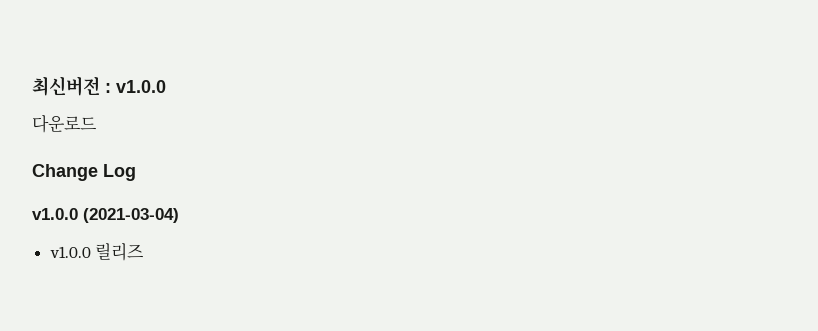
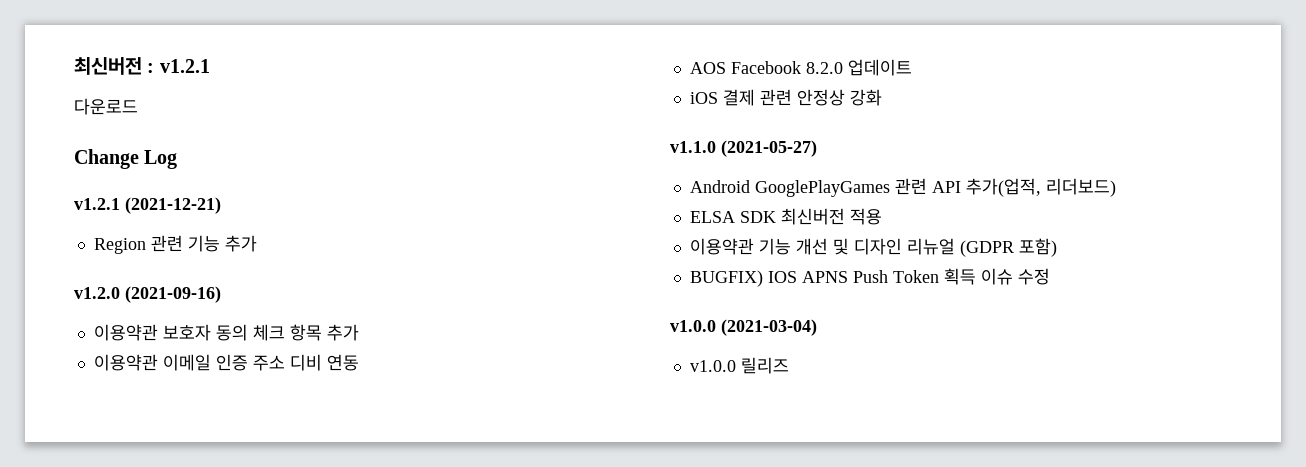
- 최신버전 : v1.0.0
+ 최신버전 : v1.2.1
+ v1.2.1 (2021-12-21)
+ Region 관련 기능 추가
+ v1.2.0 (2021-09-16)
+ 이용약관 보호자 동의 체크 항목 추가
+ 이용약관 이메일 인증 주소 디비 연동
+ AOS Facebook 8.2.0 업데이트
+ iOS 결제 관련 안정상 강화
+ v1.1.0 (2021-05-27)
+ Android GooglePlayGames 관련 API 추가(업적, 리더보드)
+ ELSA SDK 최신버전 적용
+ 이용약관 기능 개선 및 디자인 리뉴얼 (GDPR 포함)
+ BUGFIX) IOS APNS Push Token 획득 이슈 수정

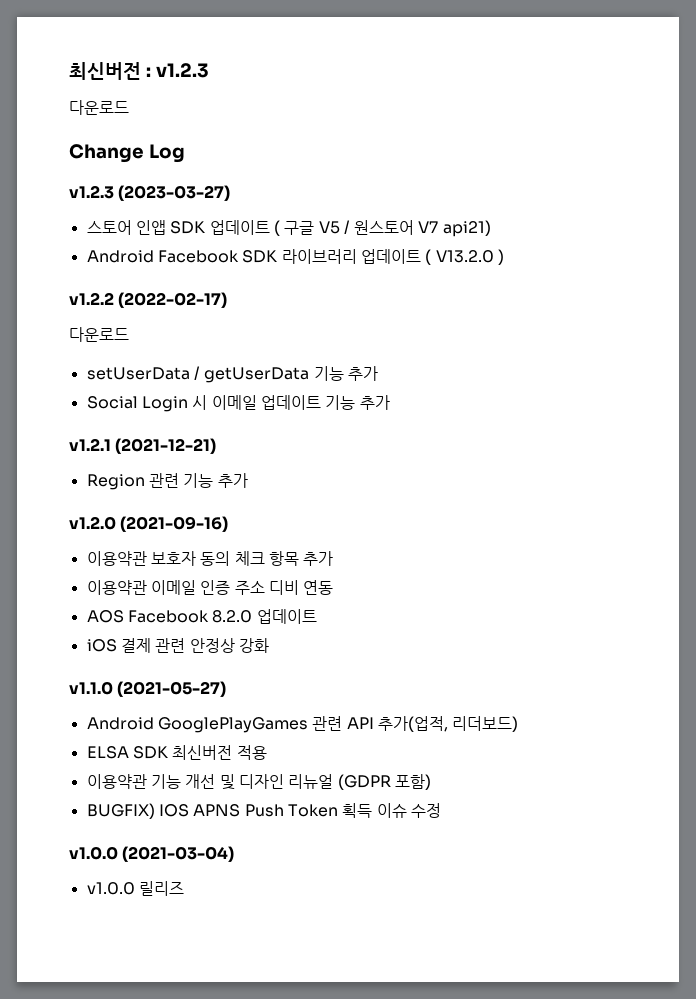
- 최신버전 : v1.2.1
+ 최신버전 : v1.2.3
+ v1.2.3 (2023-03-27)
+ 스토어 인앱 SDK 업데이트 ( 구글 V5 / 원스토어 V7 api21)
+ Android Facebook SDK 라이브러리 업데이트 ( V13.2.0 )
+ v1.2.2 (2022-02-17)
+ 다운로드
+ setUserData / getUserData 기능 추가
+ Social Login 시 이메일 업데이트 기능 추가

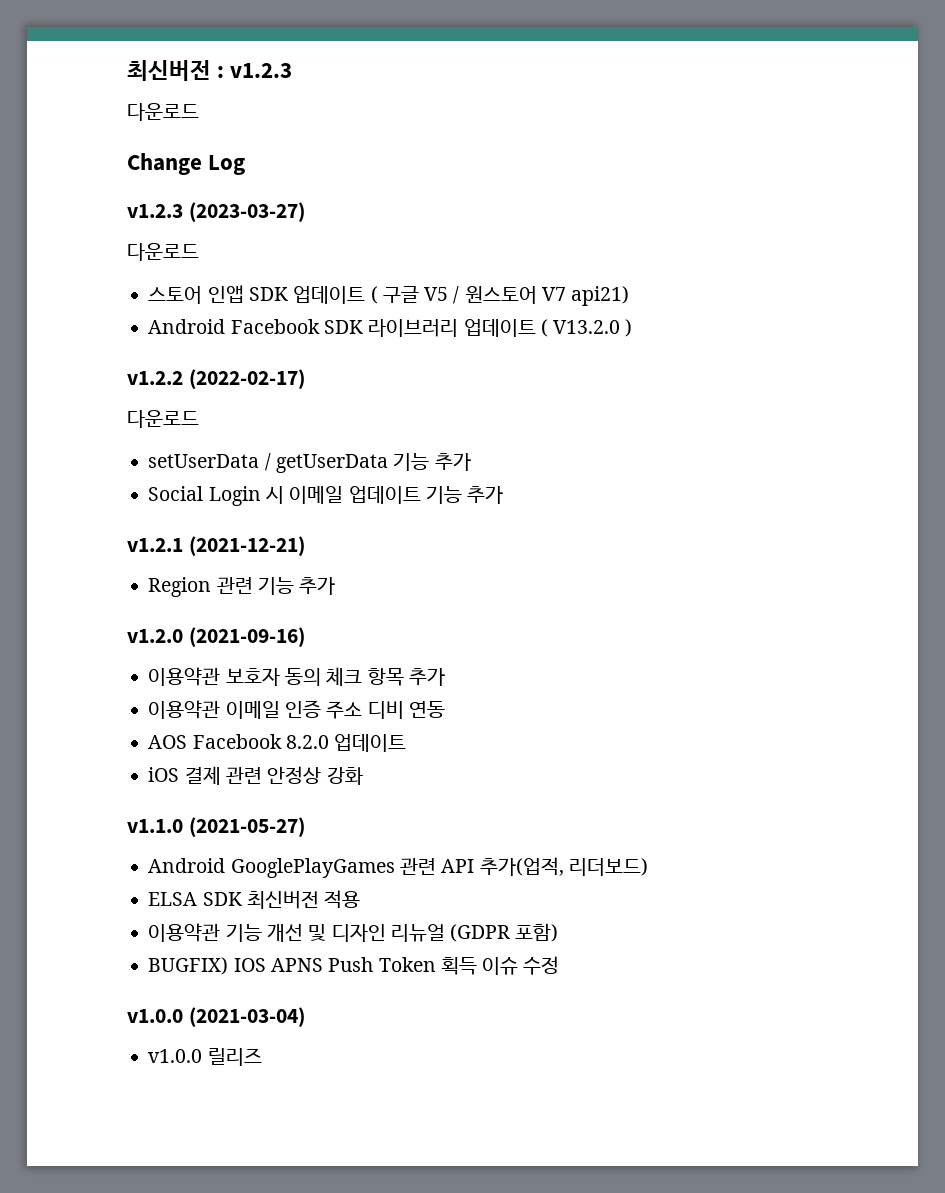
  v1.2.3 (2023-03-27)
+ 다운로드

